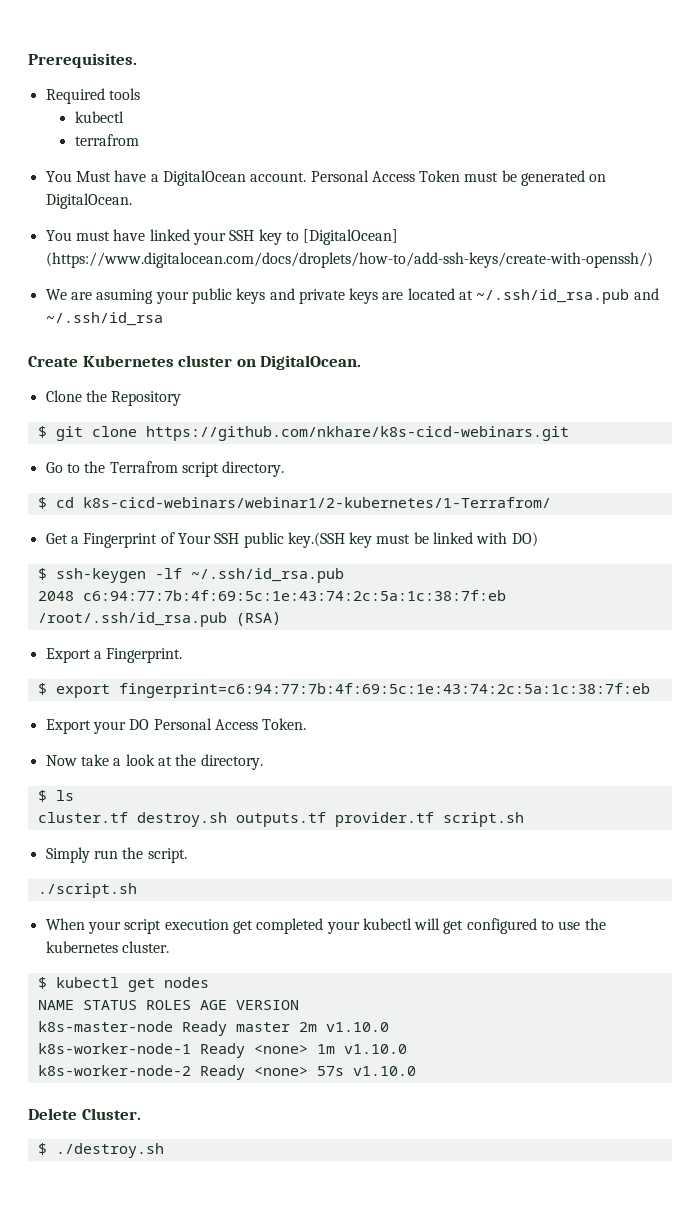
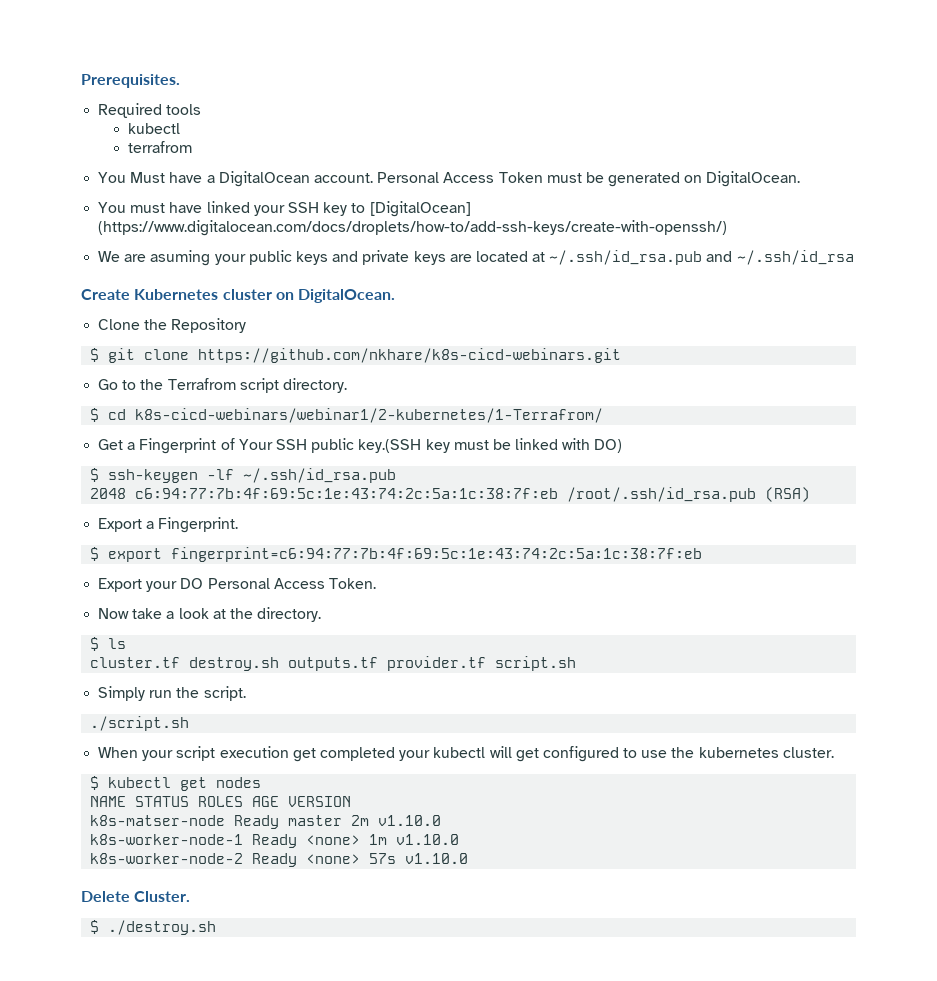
- k8s-master-node Ready master 2m v1.10.0
+ k8s-matser-node Ready master 2m v1.10.0

